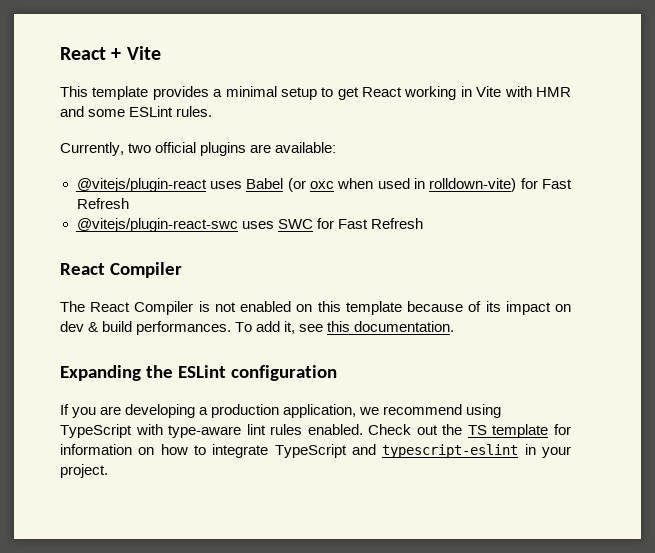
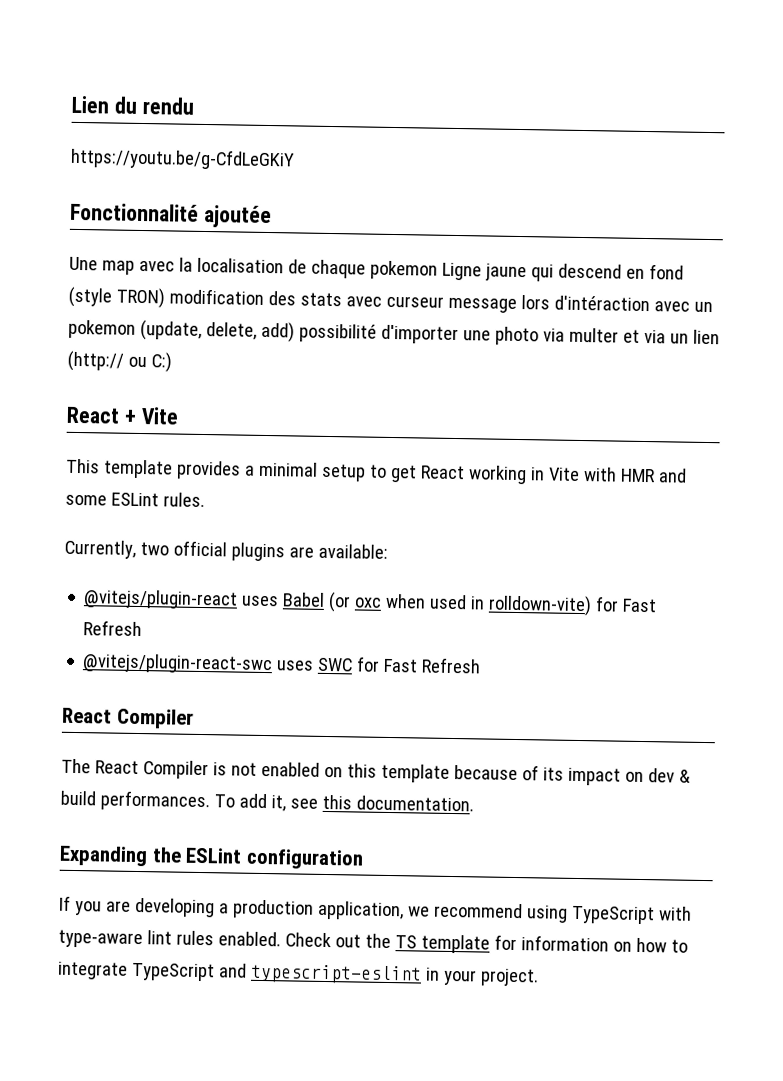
+ Lien du rendu
+ https://youtu.be/g-CfdLeGKiY
+ Fonctionnalité ajoutée
+ Une map avec la localisation de chaque pokemon Ligne jaune qui descend en fond (style TRON) modification des stats avec curseur message lors d'intéraction avec un pokemon (update, delete, add) possibilité d'importer une photo via multer et via un lien (http:// ou C:)

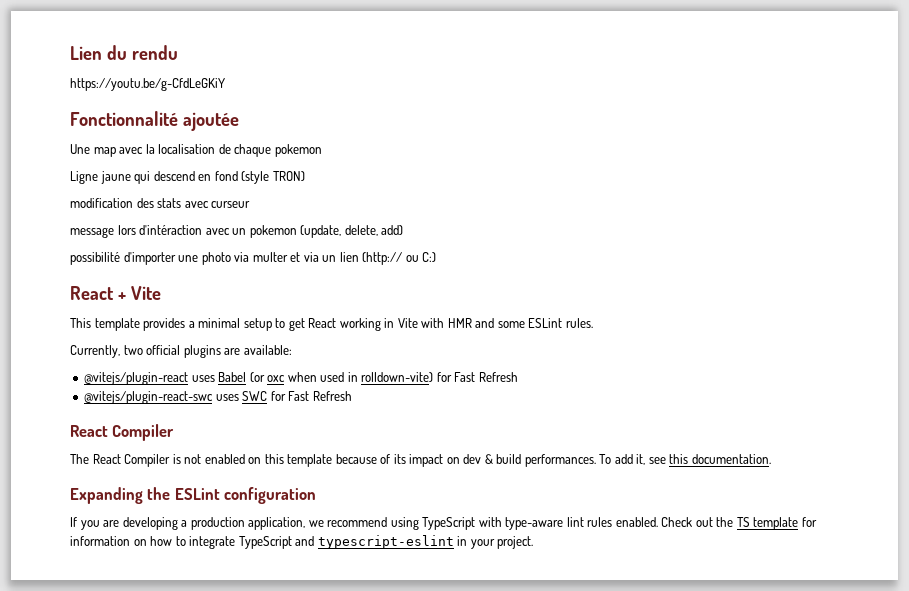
- Une map avec la localisation de chaque pokemon Ligne jaune qui descend en fond (style TRON) modification des stats avec curseur message lors d'intéraction avec un pokemon (update, delete, add) possibilité d'importer une photo via multer et via un lien (http:// ou C:)
+ Une map avec la localisation de chaque pokemon
+ Ligne jaune qui descend en fond (style TRON)
+ modification des stats avec curseur
+ message lors d'intéraction avec un pokemon (update, delete, add)
+ possibilité d'importer une photo via multer et via un lien (http:// ou C:)

